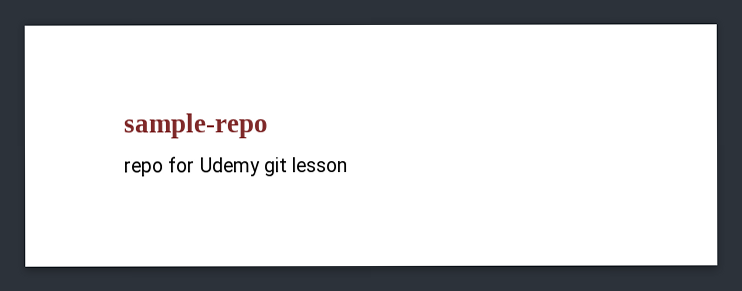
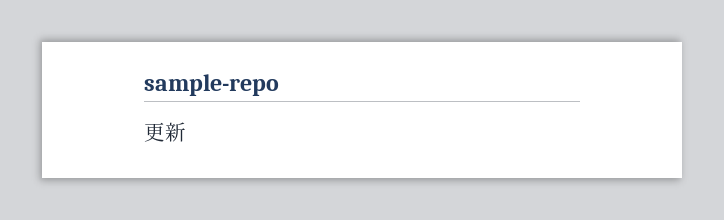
- repo for Udemy git lesson
+ 更新

